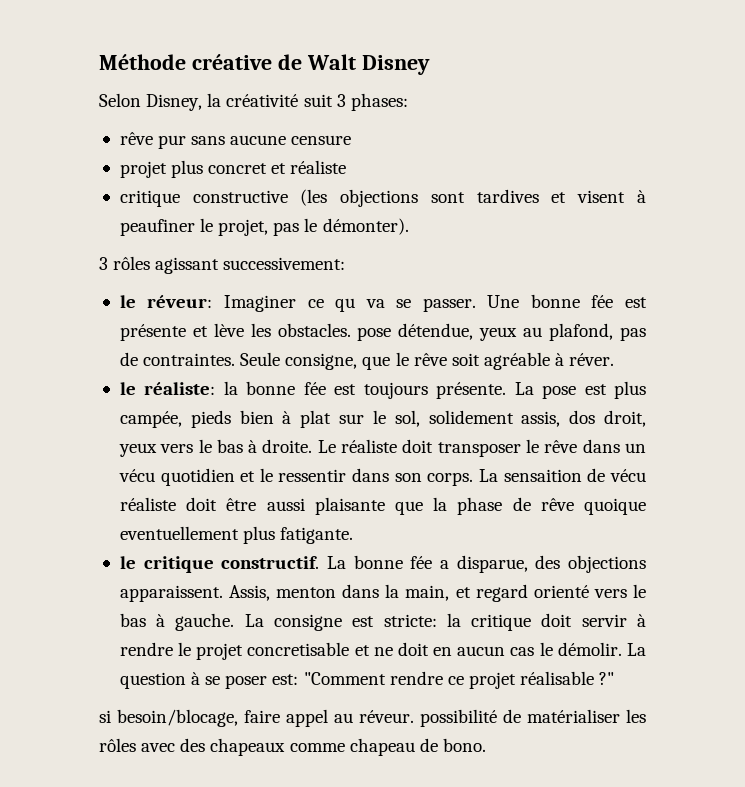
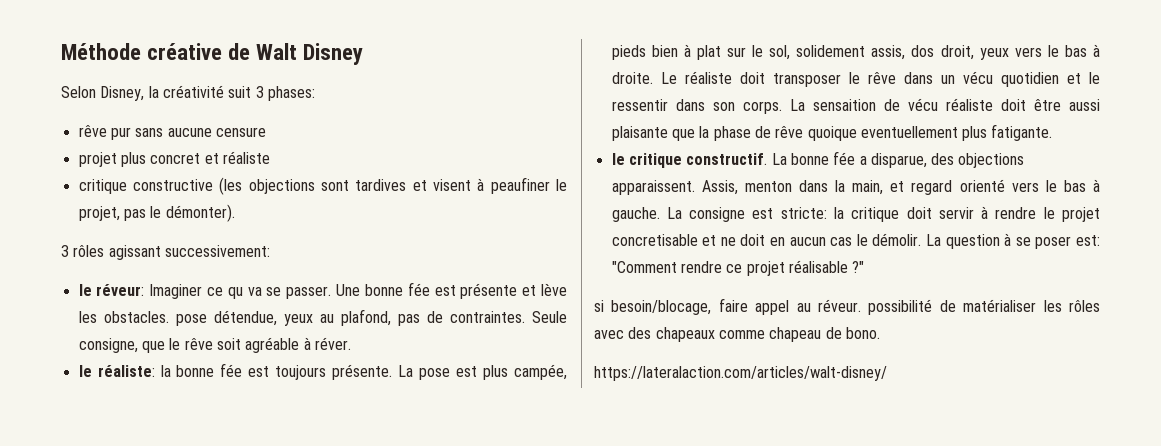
+ https://lateralaction.com/articles/walt-disney/

